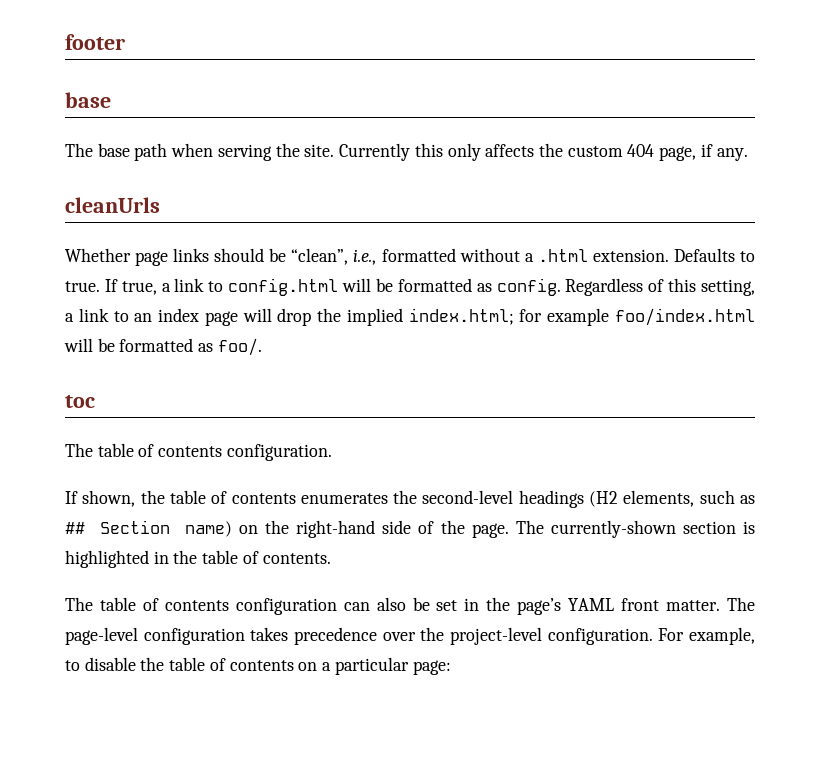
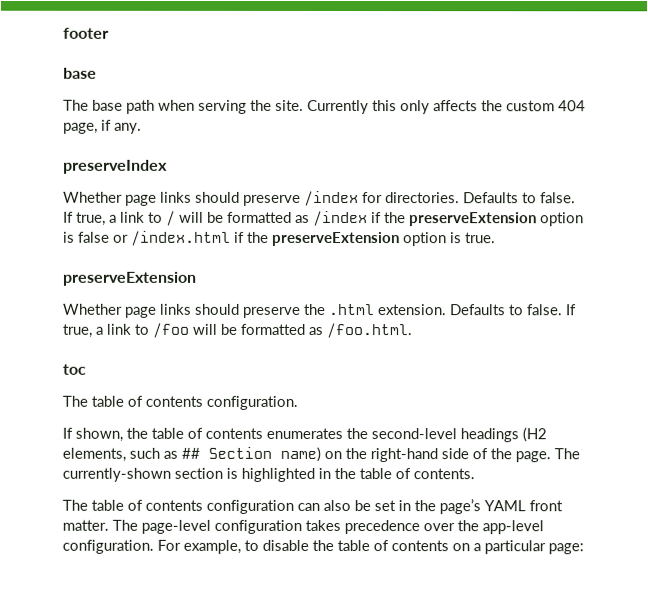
- cleanUrls
- Whether page links should be “clean”, i.e., formatted without a .html extension. Defaults to true. If true, a link to config.html will be formatted as config. Regardless of this setting, a link to an index page will drop the implied index.html; for example foo/index.html will be formatted as foo/.
+ preserveIndex
+ Whether page links should preserve /index for directories. Defaults to false. If true, a link to / will be formatted as /index if the preserveExtension option is false or /index.html if the preserveExtension option is true.
+ preserveExtension
+ Whether page links should preserve the .html extension. Defaults to false. If true, a link to /foo will be formatted as /foo.html.
- The page-level configuration takes precedence over the project-level configuration.
+ The page-level configuration takes precedence over the app-level configuration.

